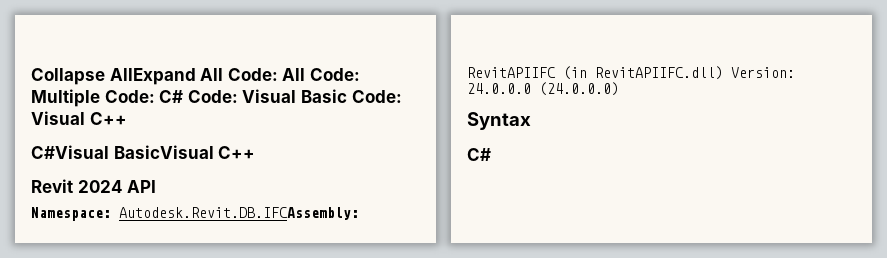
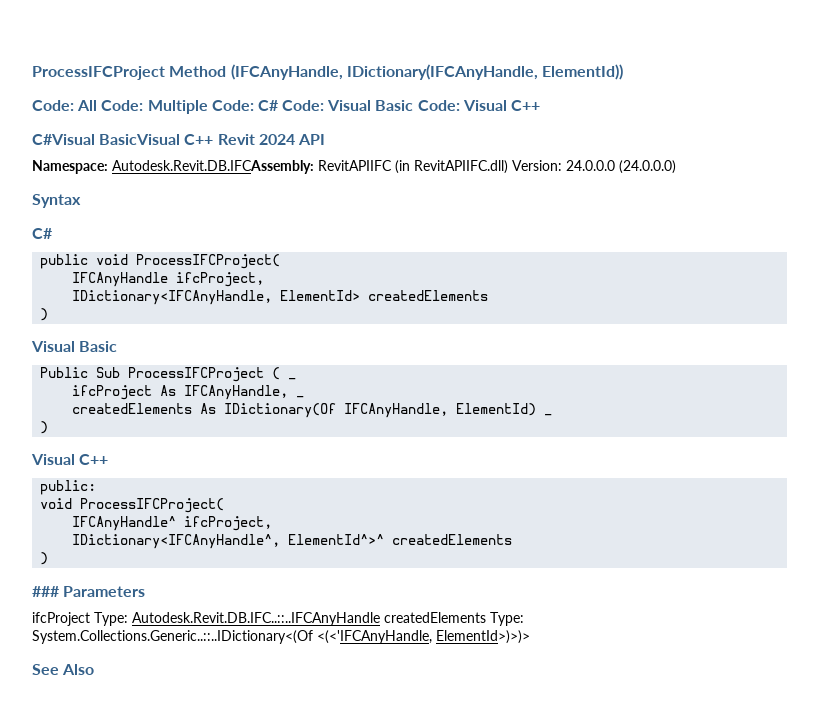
- Collapse AllExpand All Code: All Code: Multiple Code: C# Code: Visual Basic Code: Visual C++
+ ProcessIFCProject Method (IFCAnyHandle, IDictionary(IFCAnyHandle, ElementId))
+ Code: All Code: Multiple Code: C# Code: Visual Basic Code: Visual C++
- C#Visual BasicVisual C++
- Revit 2024 API
+ C#Visual BasicVisual C++ Revit 2024 API
+ public void ProcessIFCProject(
+ IFCAnyHandle ifcProject,
+ IDictionary<IFCAnyHandle, ElementId> createdElements
+ )
+ Visual Basic
+ Public Sub ProcessIFCProject ( _
+ ifcProject As IFCAnyHandle, _
+ createdElements As IDictionary(Of IFCAnyHandle, ElementId) _
+ )
+ Visual C++
+ public:
+ void ProcessIFCProject(
+ IFCAnyHandle^ ifcProject,
+ IDictionary<IFCAnyHandle^, ElementId^>^ createdElements
+ )
+ ### Parameters
+ ifcProject Type: Autodesk.Revit.DB.IFC..::..IFCAnyHandle createdElements Type: System.Collections.Generic..::..IDictionary<(Of <(<'IFCAnyHandle, ElementId>)>)>
+ See Also

